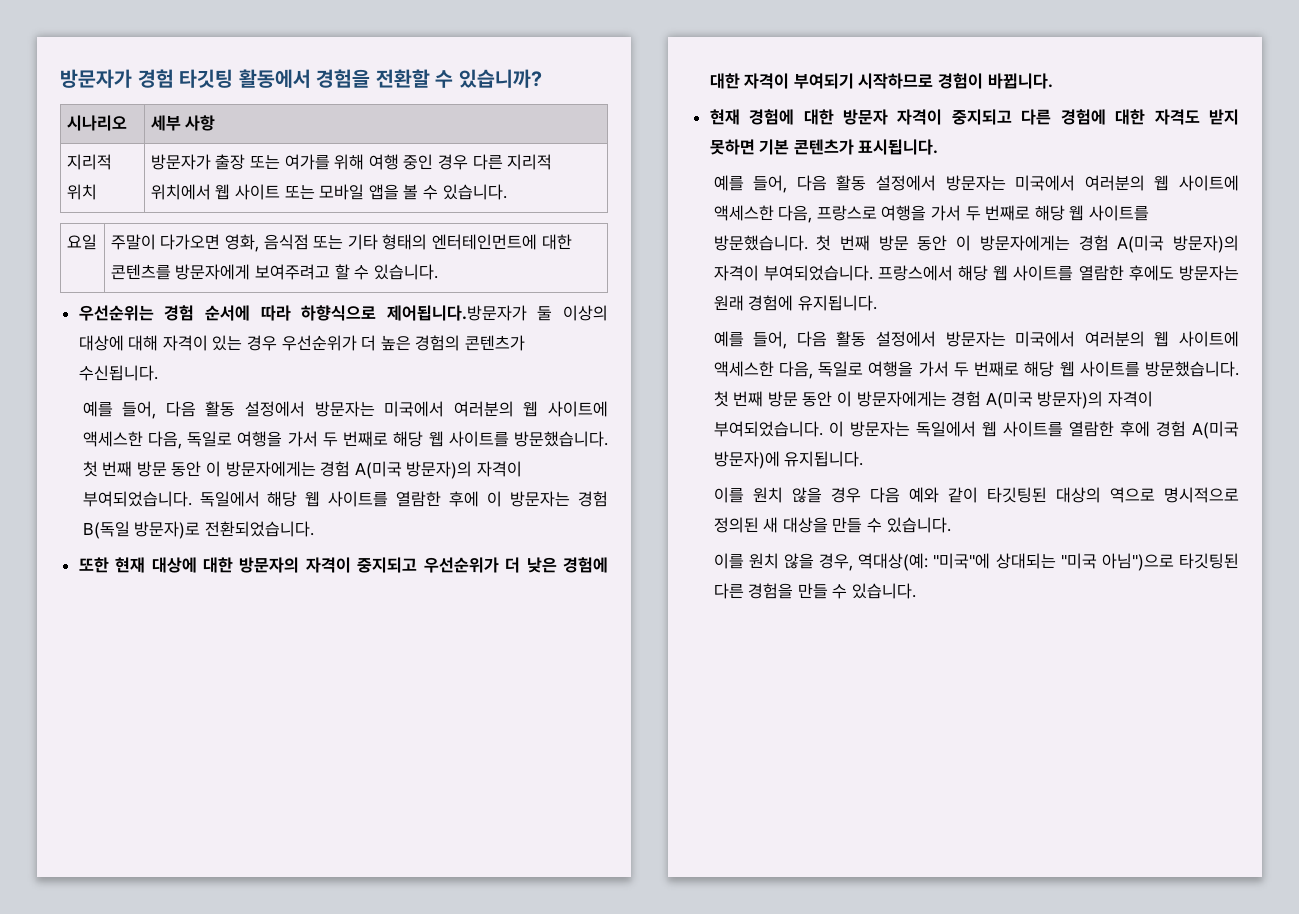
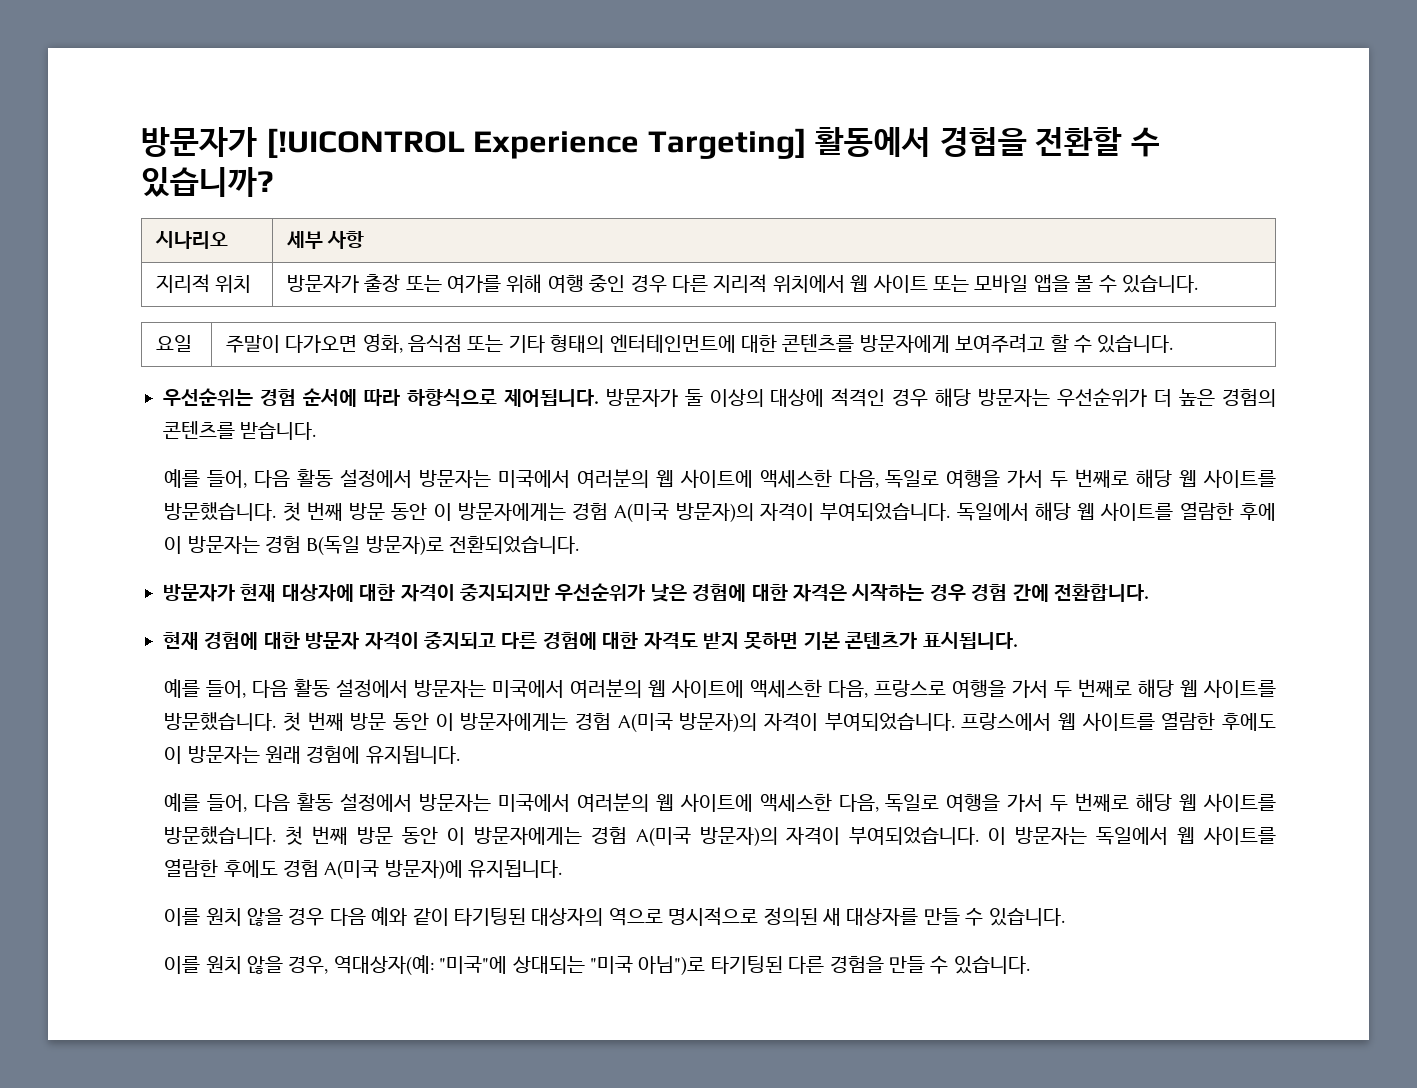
- 방문자가 경험 타깃팅 활동에서 경험을 전환할 수 있습니까?
+ 방문자가 [!UICONTROL Experience Targeting] 활동에서 경험을 전환할 수 있습니까?
- 우선순위는 경험 순서에 따라 하향식으로 제어됩니다.방문자가 둘 이상의 대상에 대해 자격이 있는 경우 우선순위가 더 높은 경험의 콘텐츠가 수신됩니다.
+ 우선순위는 경험 순서에 따라 하향식으로 제어됩니다. 방문자가 둘 이상의 대상에 적격인 경우 해당 방문자는 우선순위가 더 높은 경험의 콘텐츠를 받습니다.
- 또한 현재 대상에 대한 방문자의 자격이 중지되고 우선순위가 더 낮은 경험에 대한 자격이 부여되기 시작하므로 경험이 바뀝니다.
+ 방문자가 현재 대상자에 대한 자격이 중지되지만 우선순위가 낮은 경험에 대한 자격은 시작하는 경우 경험 간에 전환합니다.
- 프랑스에서 해당 웹 사이트를 열람한 후에도 방문자는 원래 경험에 유지됩니다.
+ 프랑스에서 웹 사이트를 열람한 후에도 이 방문자는 원래 경험에 유지됩니다.
- 이 방문자는 독일에서 웹 사이트를 열람한 후에 경험 A(미국 방문자)에 유지됩니다.
+ 이 방문자는 독일에서 웹 사이트를 열람한 후에도 경험 A(미국 방문자)에 유지됩니다.
- 이를 원치 않을 경우 다음 예와 같이 타깃팅된 대상의 역으로 명시적으로 정의된 새 대상을 만들 수 있습니다.
+ 이를 원치 않을 경우 다음 예와 같이 타기팅된 대상자의 역으로 명시적으로 정의된 새 대상자를 만들 수 있습니다.
- 이를 원치 않을 경우, 역대상(예: "미국"에 상대되는 "미국 아님")으로 타깃팅된 다른 경험을 만들 수 있습니다.
+ 이를 원치 않을 경우, 역대상자(예: "미국"에 상대되는 "미국 아님")로 타기팅된 다른 경험을 만들 수 있습니다.

